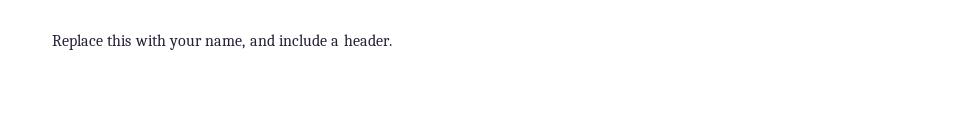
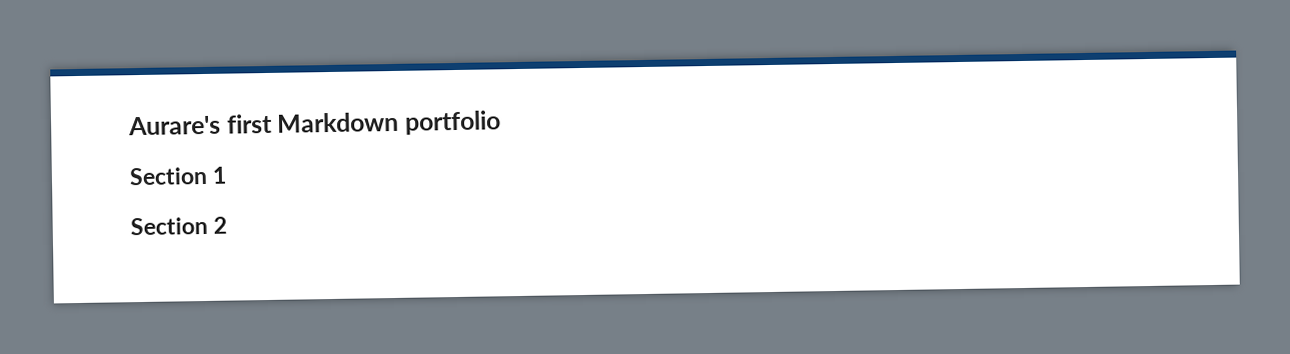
- Replace this with your name, and include a header.
+ Aurare's first Markdown portfolio
+ Section 1
+ Section 2

